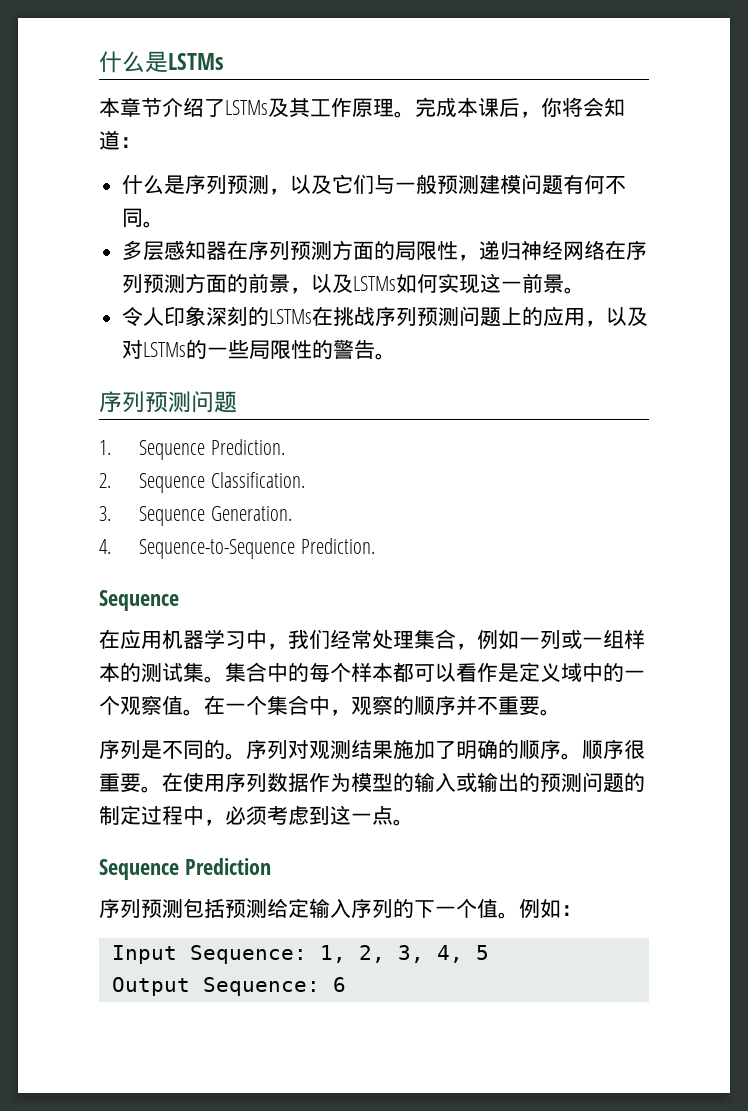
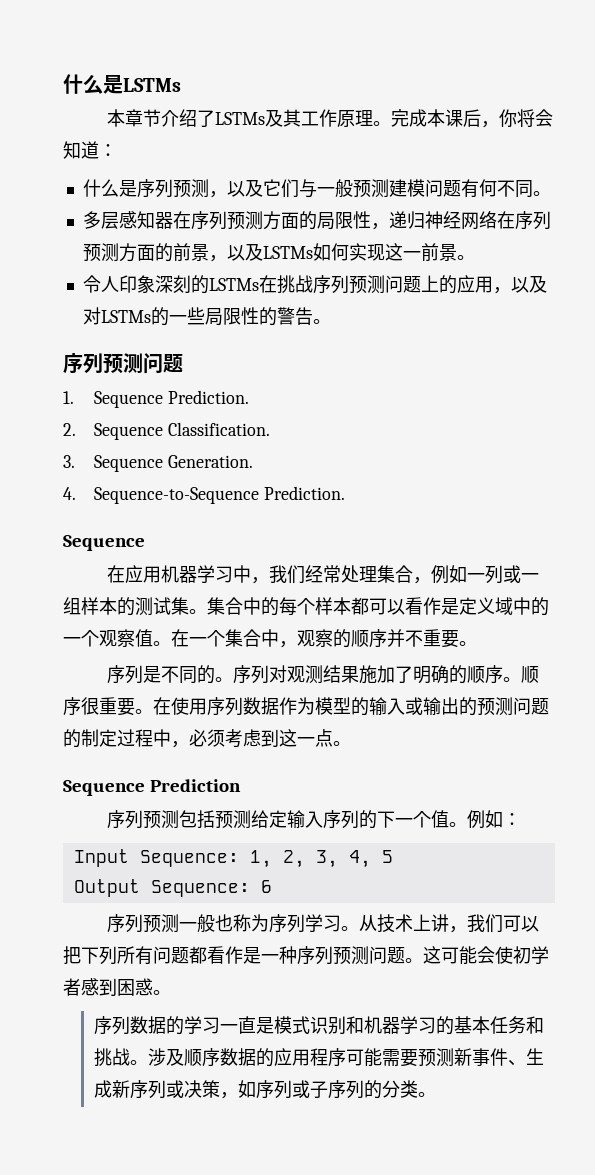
+ 序列预测一般也称为序列学习。从技术上讲，我们可以把下列所有问题都看作是一种序列预测问题。这可能会使初学者感到困惑。
+ 序列数据的学习一直是模式识别和机器学习的基本任务和挑战。涉及顺序数据的应用程序可能需要预测新事件、生成新序列或决策，如序列或子序列的分类。

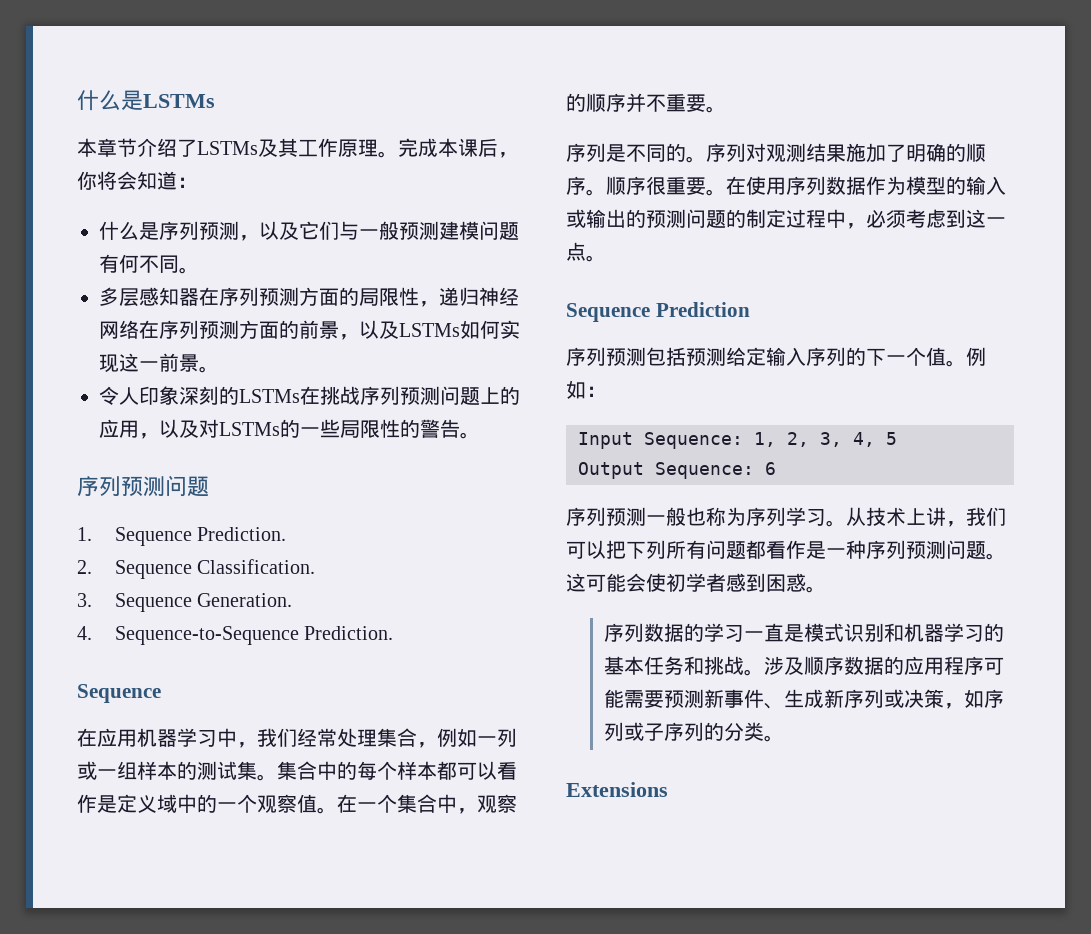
+ Extensions

